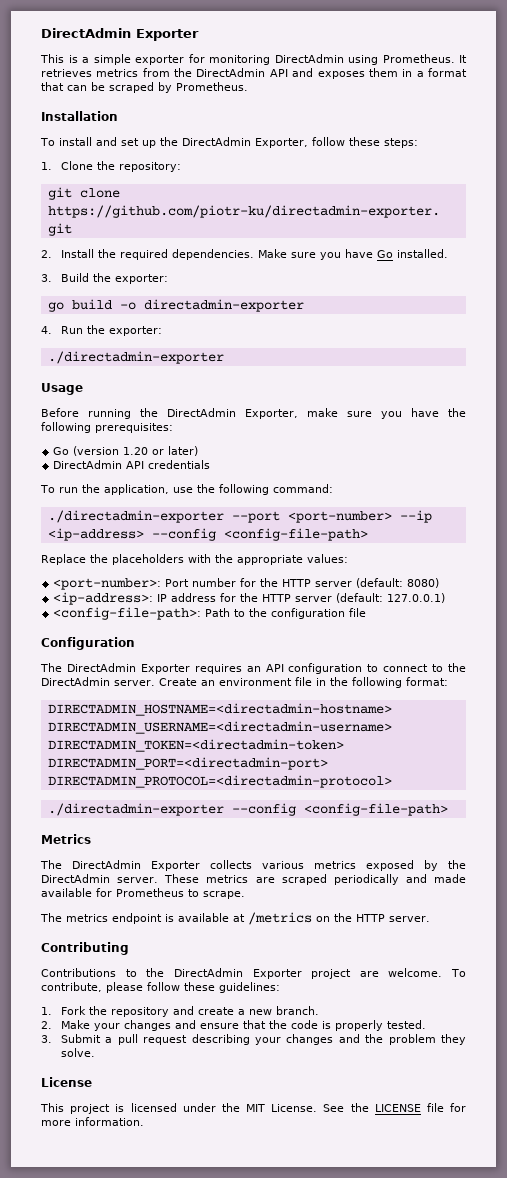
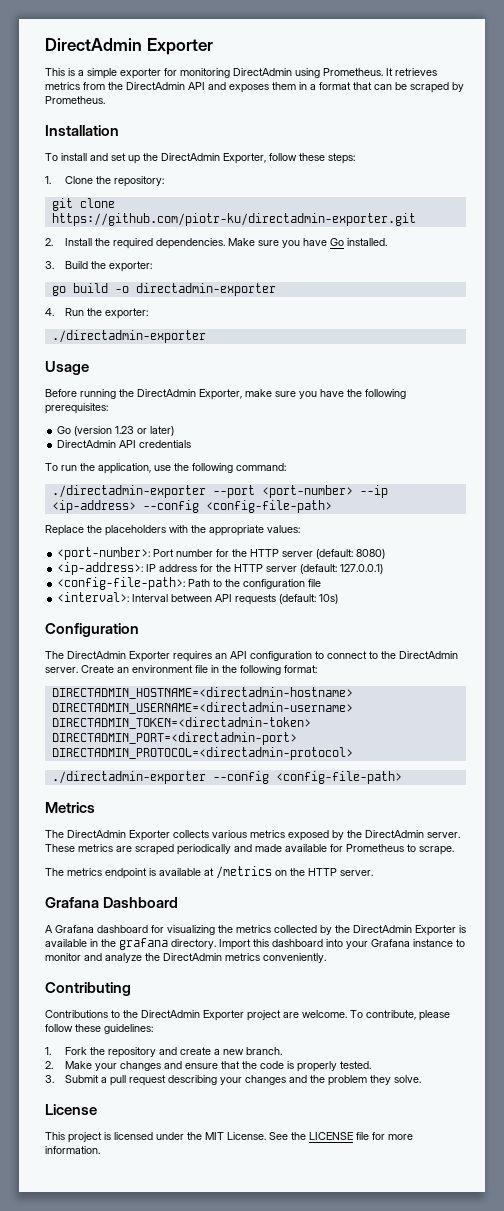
- Go (version 1.20 or later)
+ Go (version 1.23 or later)
+ <interval>: Interval between API requests (default: 10s)
+ Grafana Dashboard
+ A Grafana dashboard for visualizing the metrics collected by the DirectAdmin Exporter is available in the grafana directory. Import this dashboard into your Grafana instance to monitor and analyze the DirectAdmin metrics conveniently.

